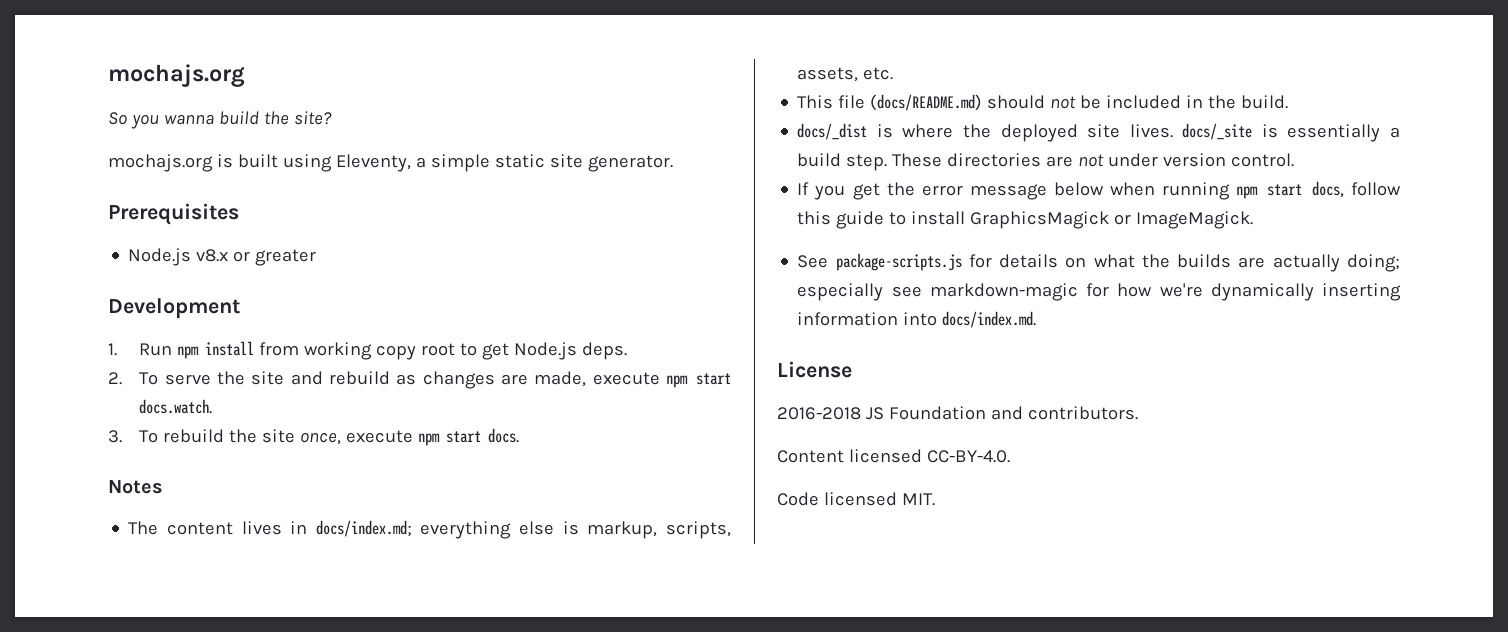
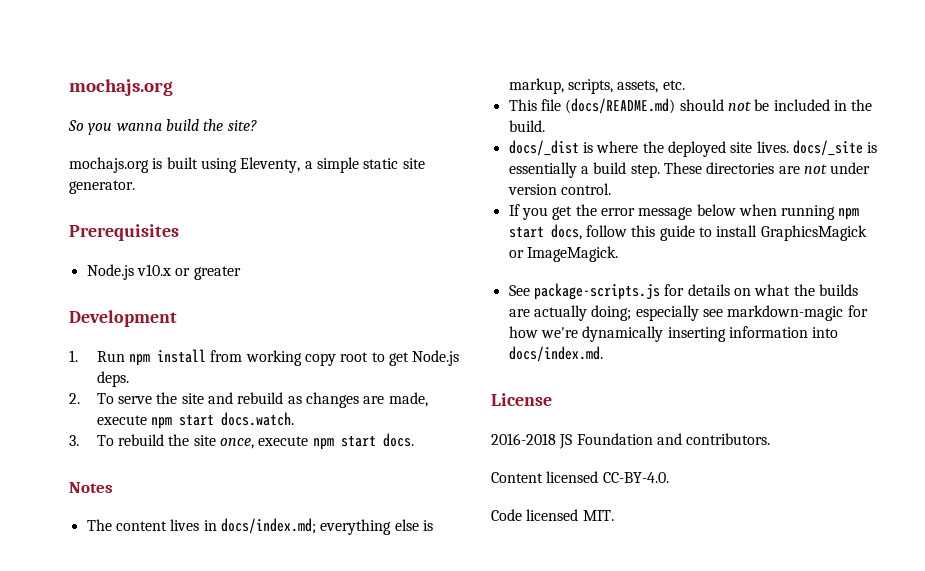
- Node.js v8.x or greater
+ Node.js v10.x or greater

